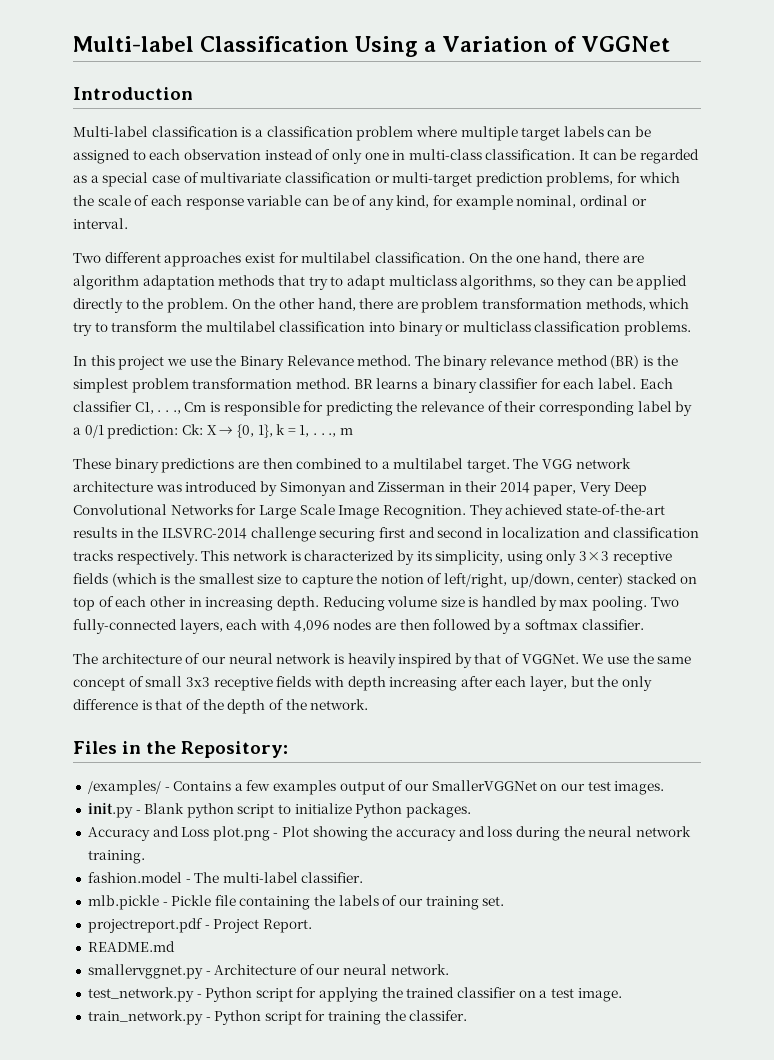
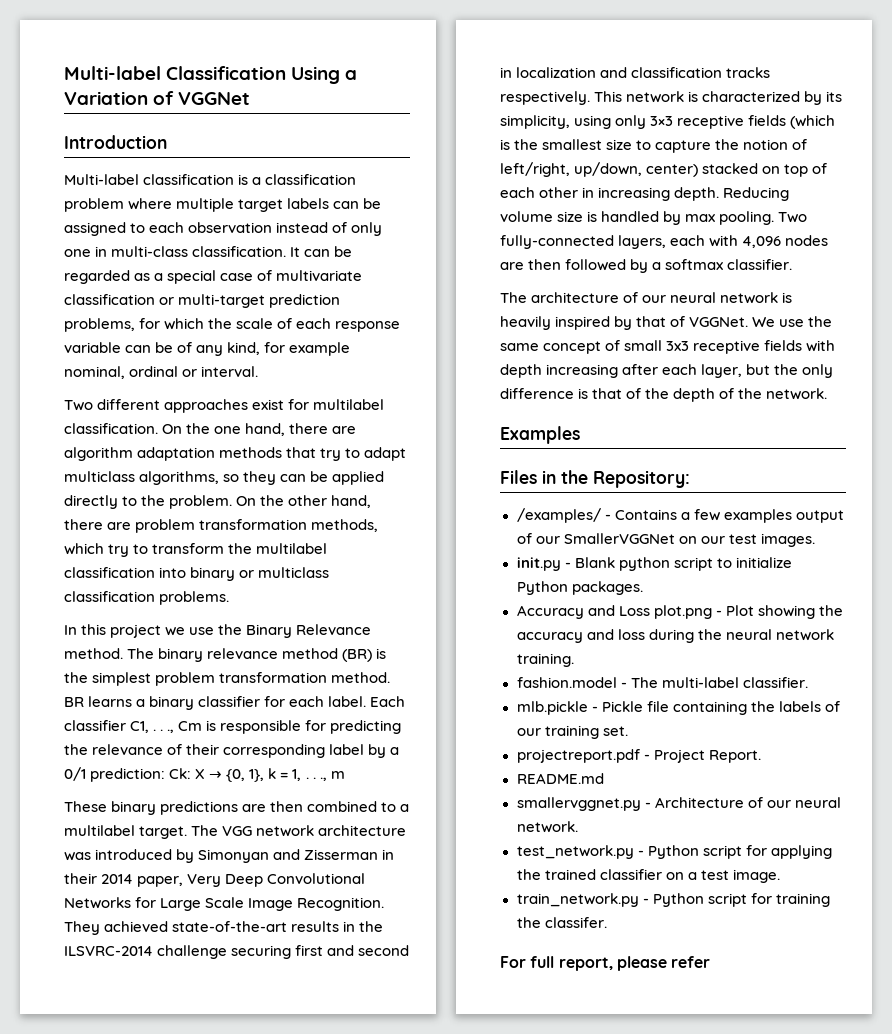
+ Examples
+ For full report, please refer

